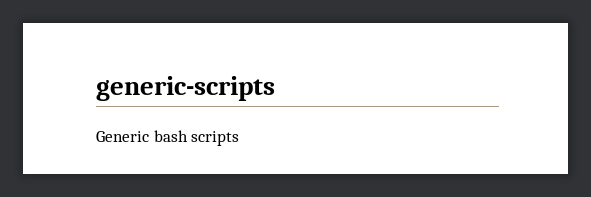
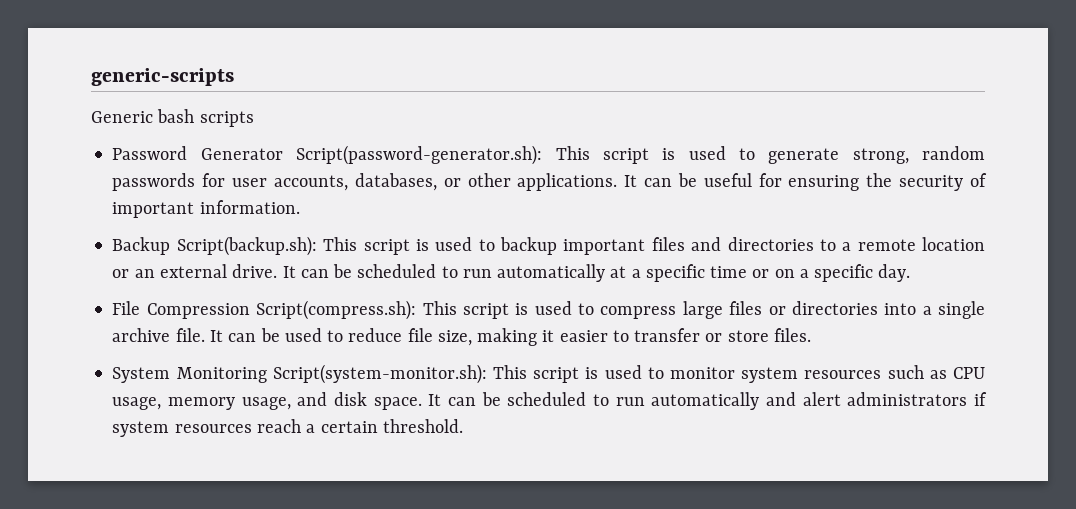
+ Password Generator Script(password-generator.sh): This script is used to generate strong, random passwords for user accounts, databases, or other applications. It can be useful for ensuring the security of important information.
+ Backup Script(backup.sh): This script is used to backup important files and directories to a remote location or an external drive. It can be scheduled to run automatically at a specific time or on a specific day.
+ File Compression Script(compress.sh): This script is used to compress large files or directories into a single archive file. It can be used to reduce file size, making it easier to transfer or store files.
+ System Monitoring Script(system-monitor.sh): This script is used to monitor system resources such as CPU usage, memory usage, and disk space. It can be scheduled to run automatically and alert administrators if system resources reach a certain threshold.

